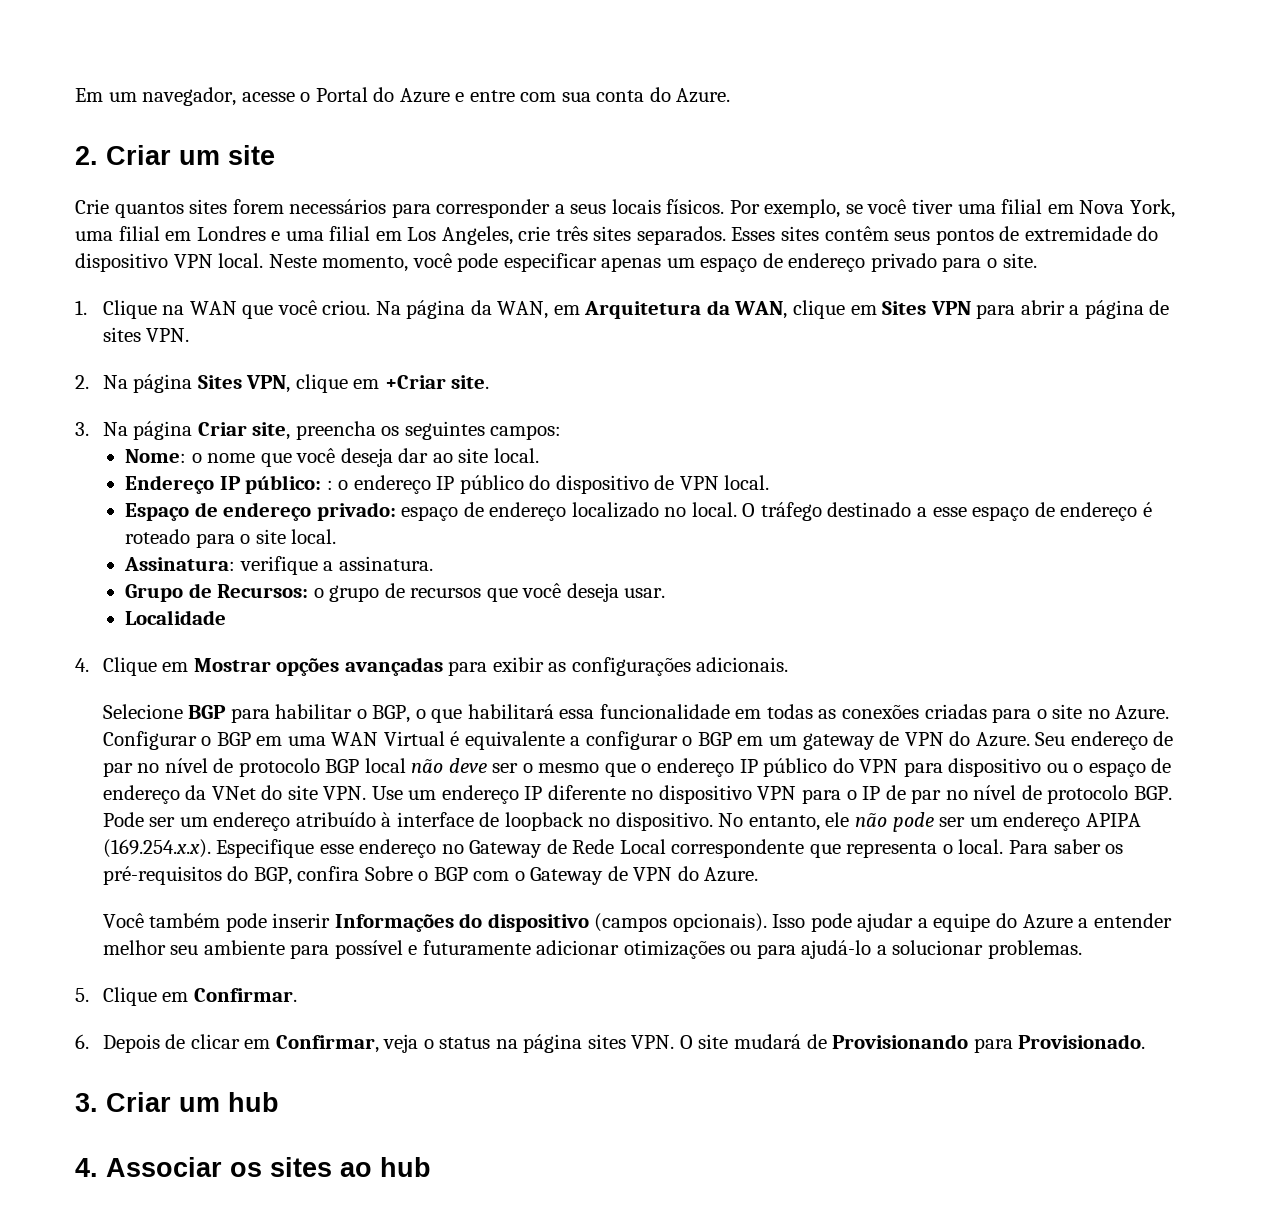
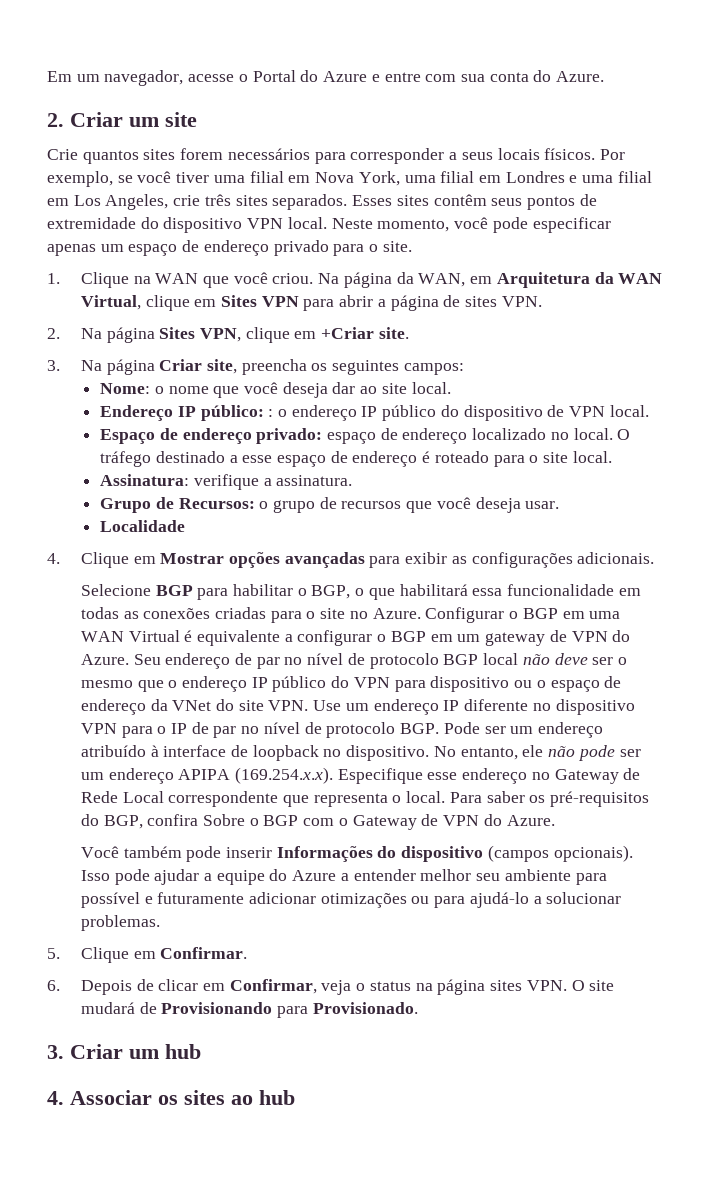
- Na página da WAN, em Arquitetura da WAN, clique em Sites VPN para abrir a página de sites VPN.
+ Na página da WAN, em Arquitetura da WAN Virtual, clique em Sites VPN para abrir a página de sites VPN.

